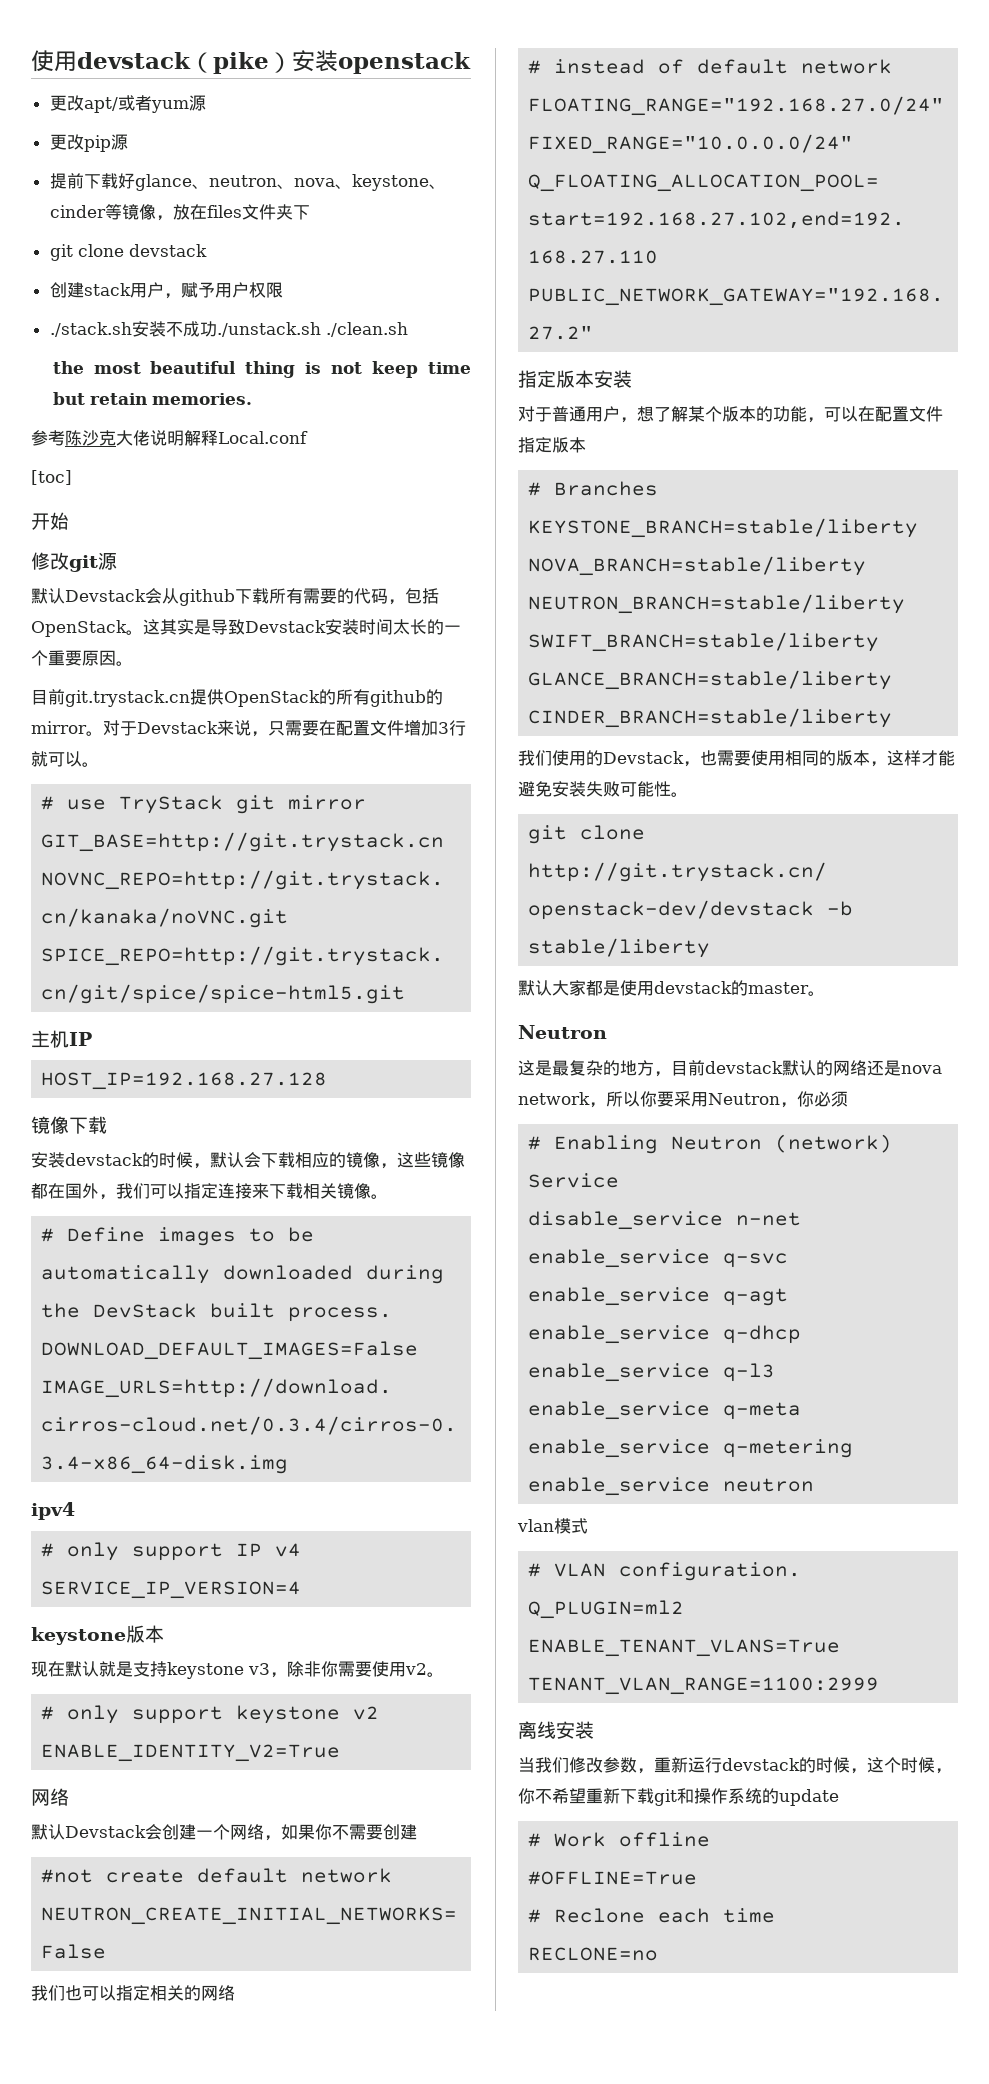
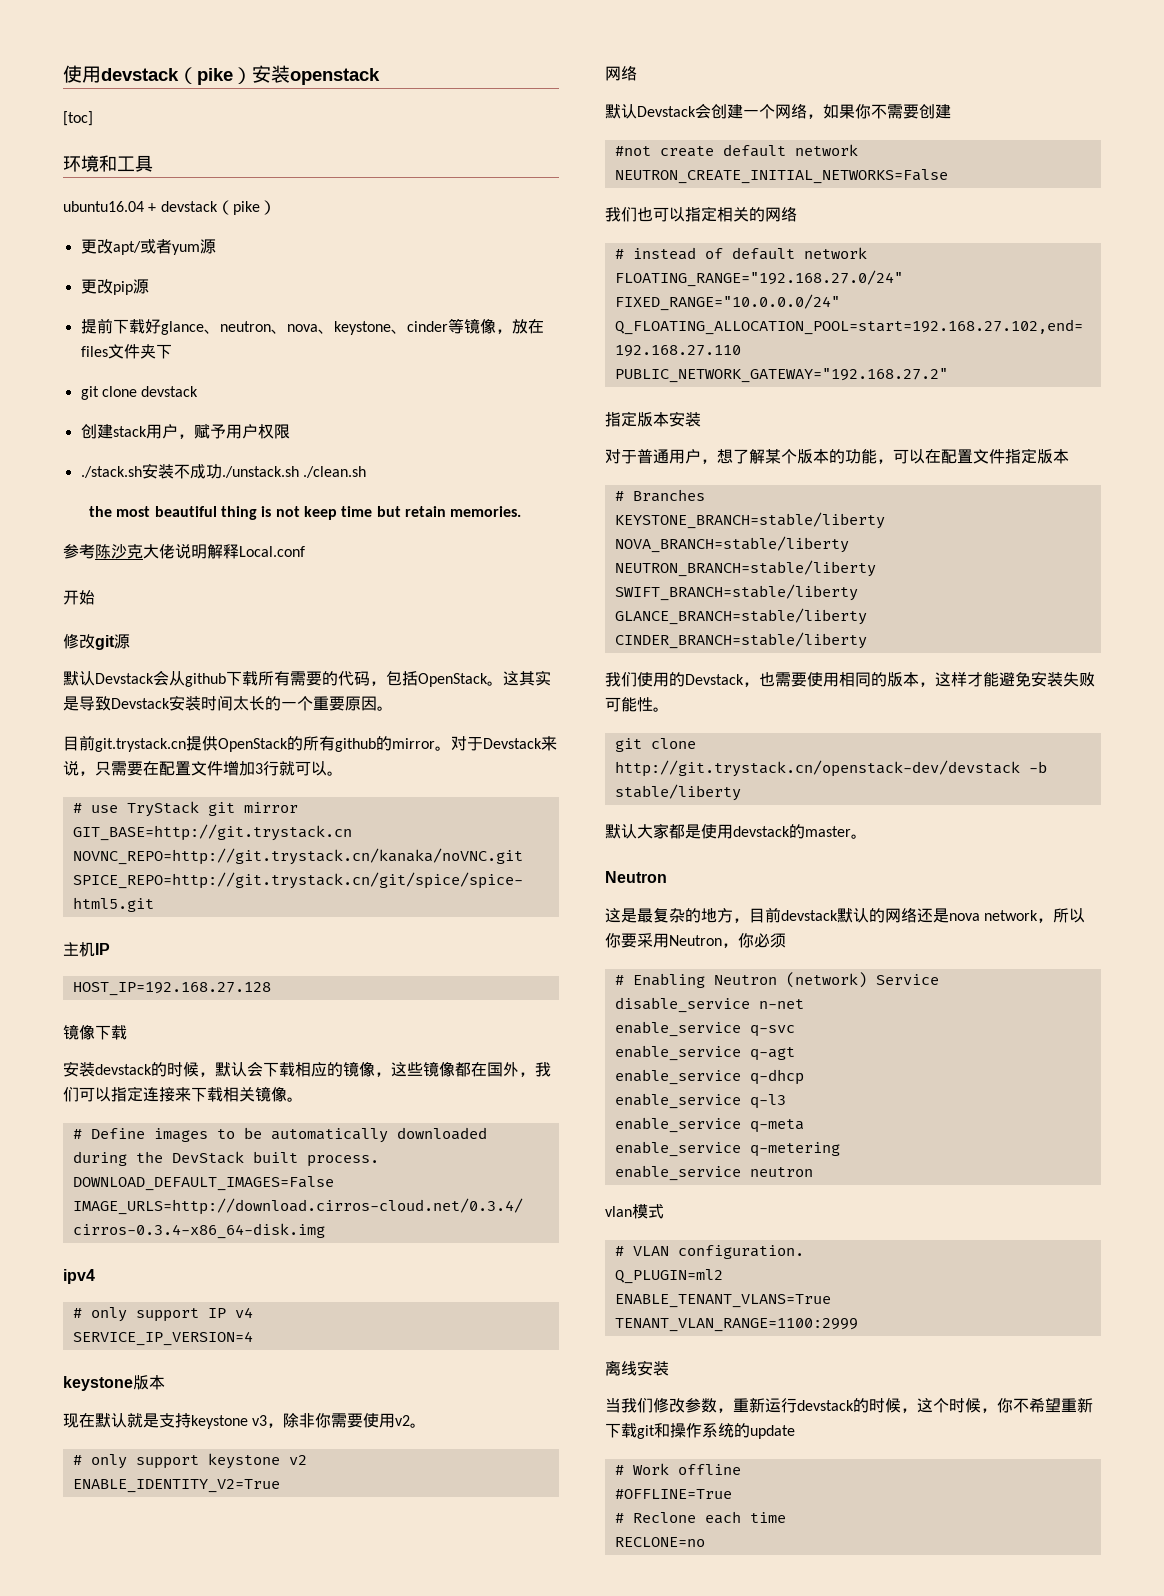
+ [toc]
+ 环境和工具
+ ubuntu16.04 + devstack（pike）
- [toc]

